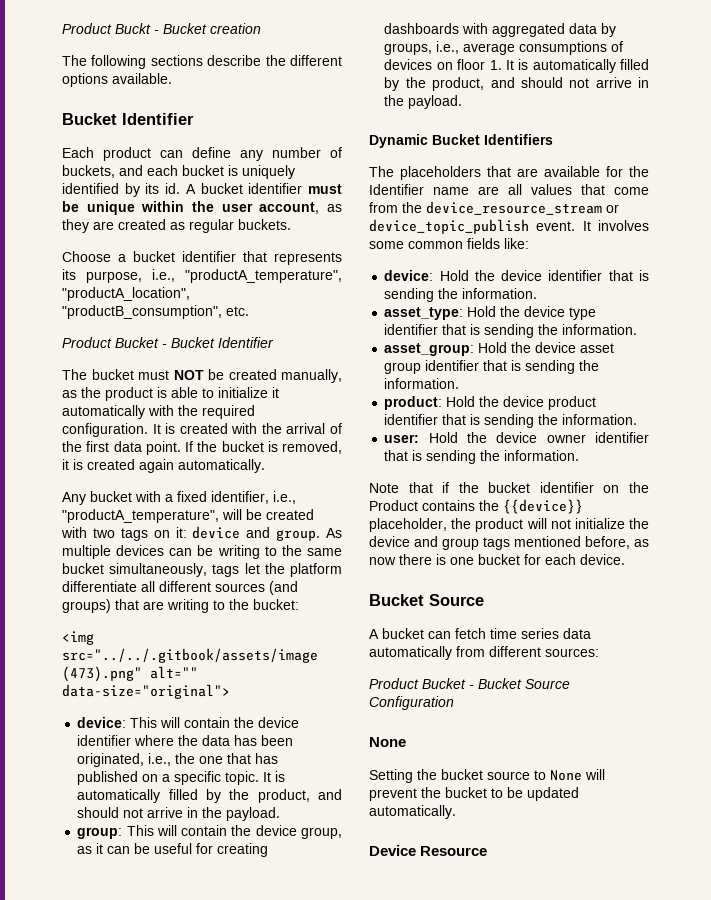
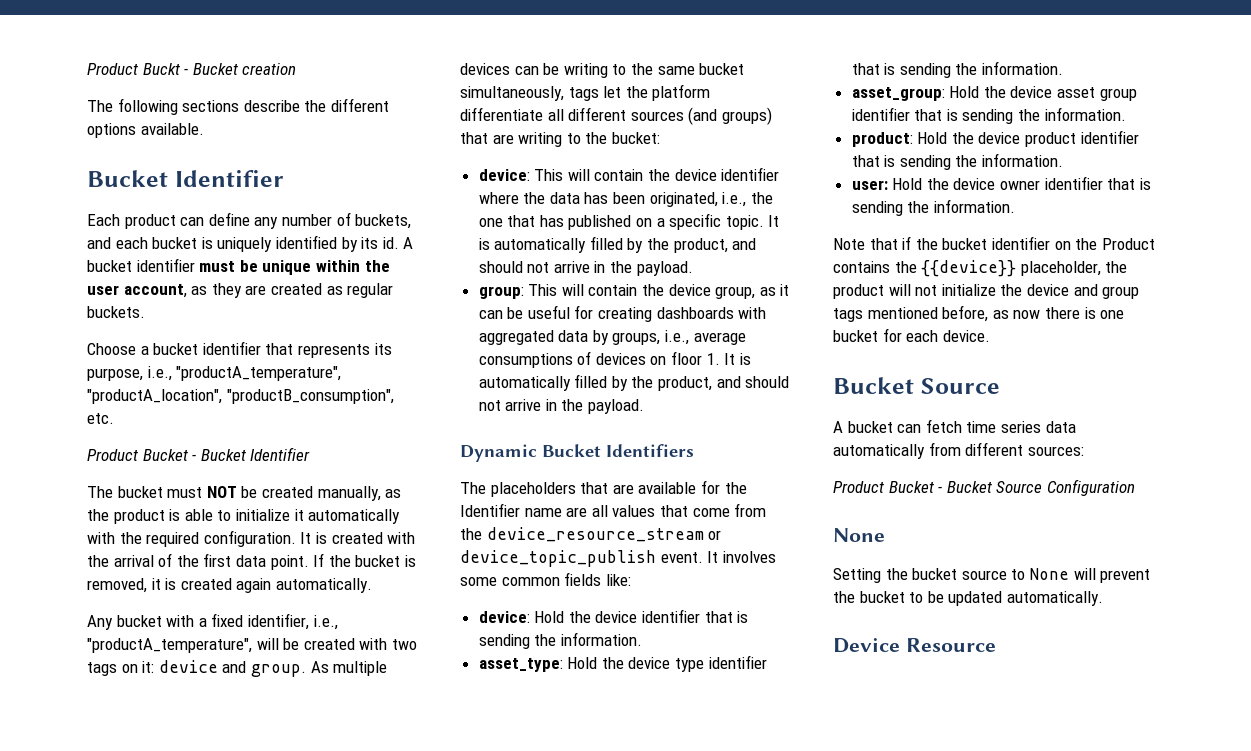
- <img src="../../.gitbook/assets/image (473).png" alt="" data-size="original">

